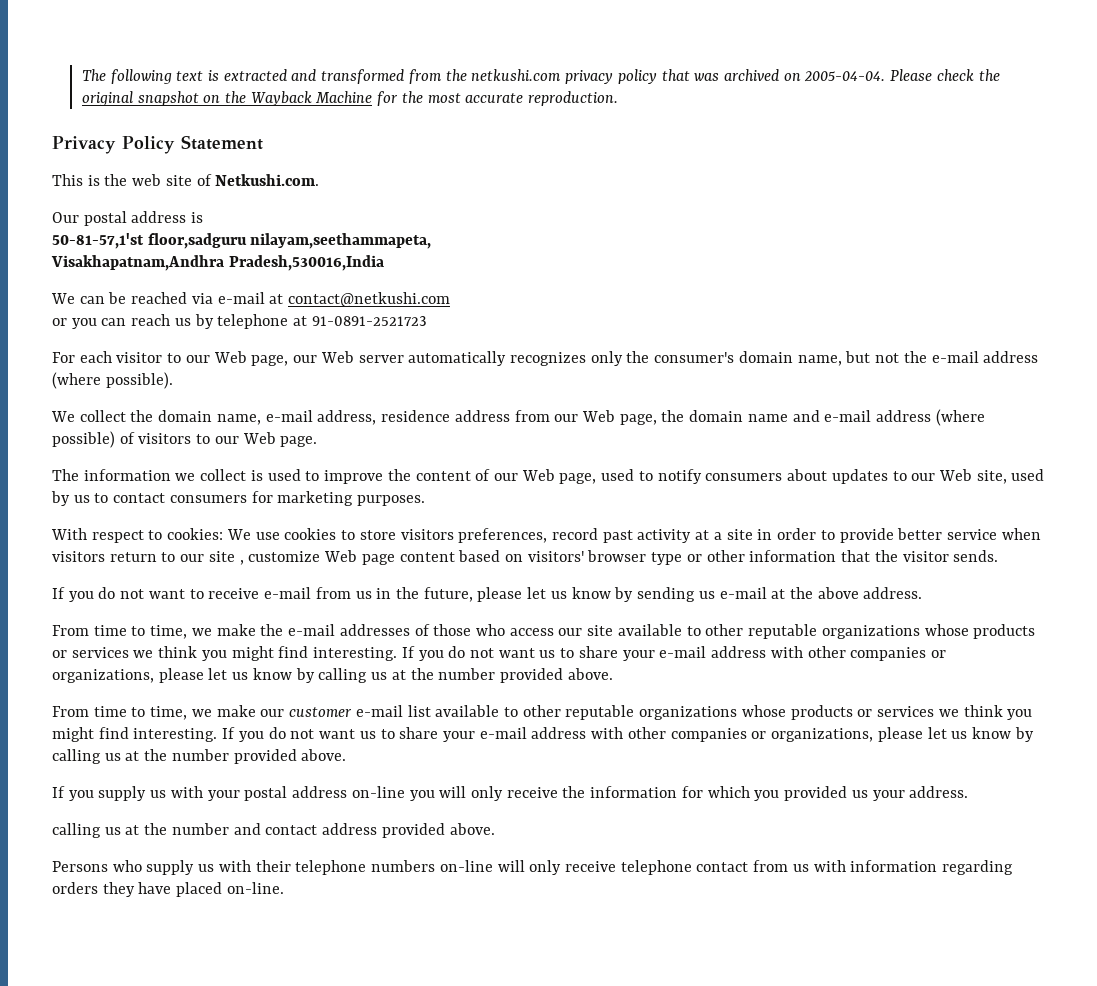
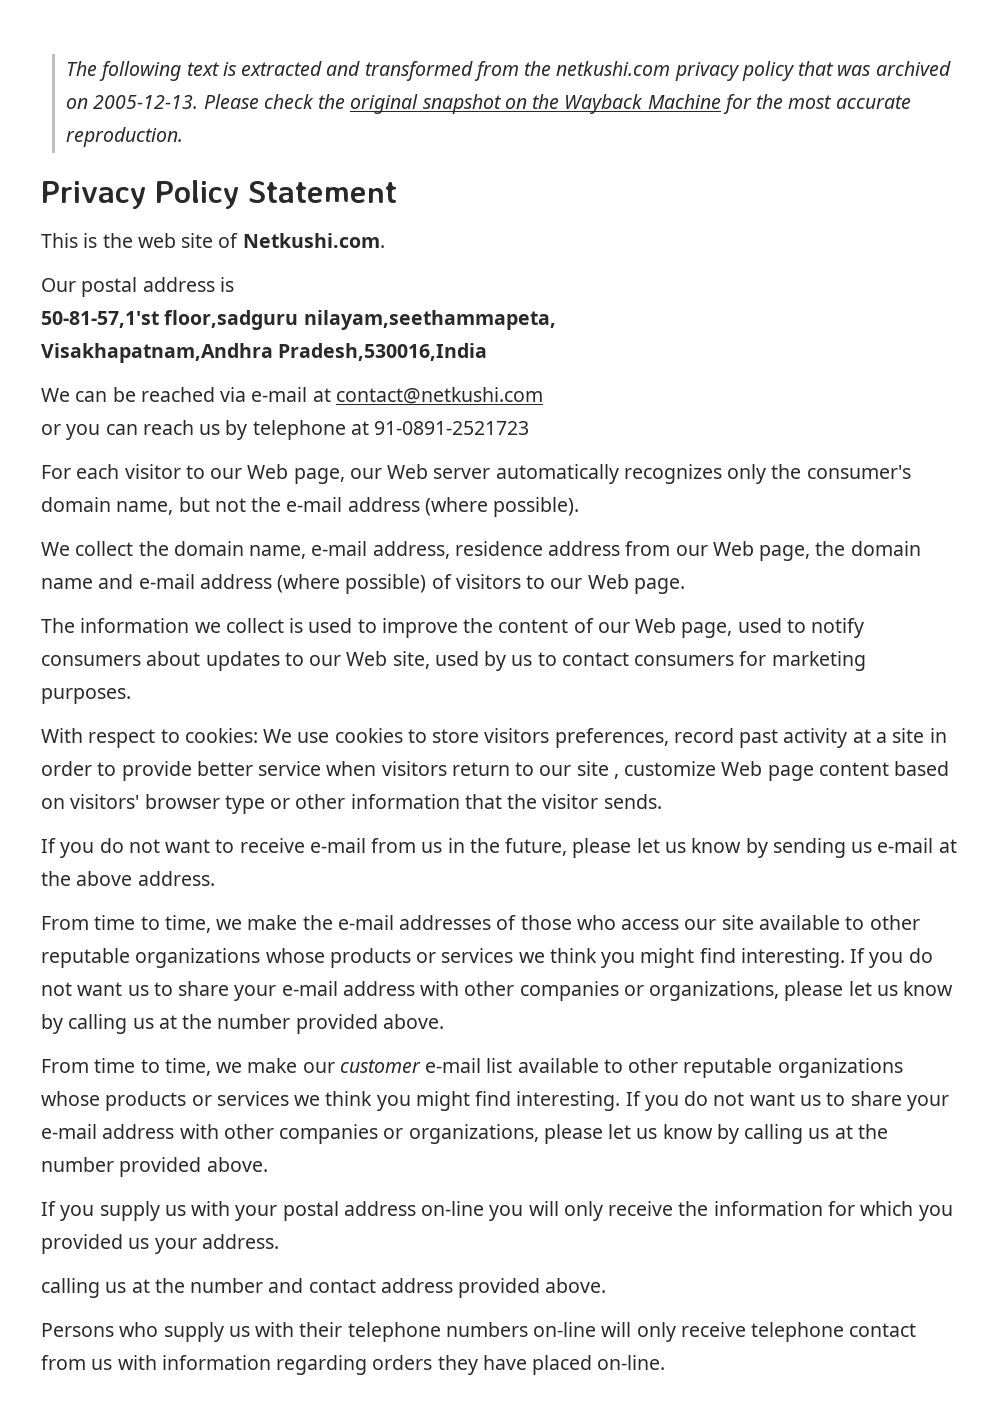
- The following text is extracted and transformed from the netkushi.com privacy policy that was archived on 2005-04-04.
+ The following text is extracted and transformed from the netkushi.com privacy policy that was archived on 2005-12-13.

